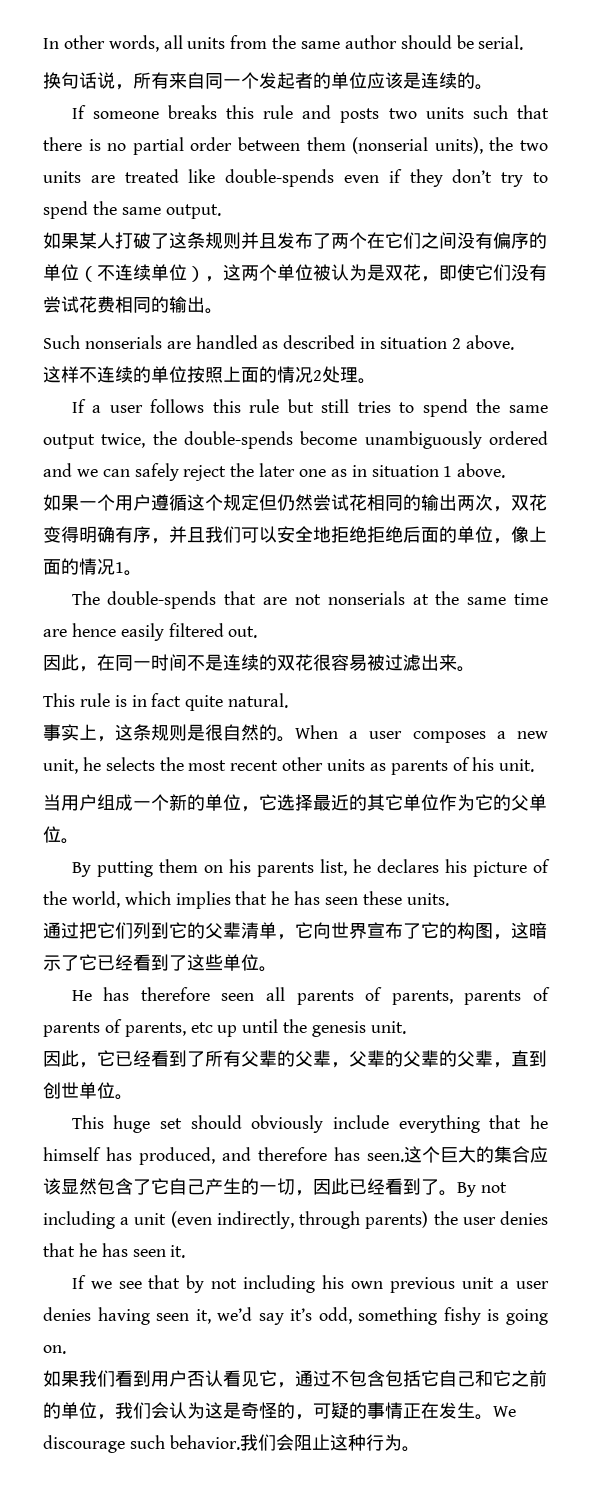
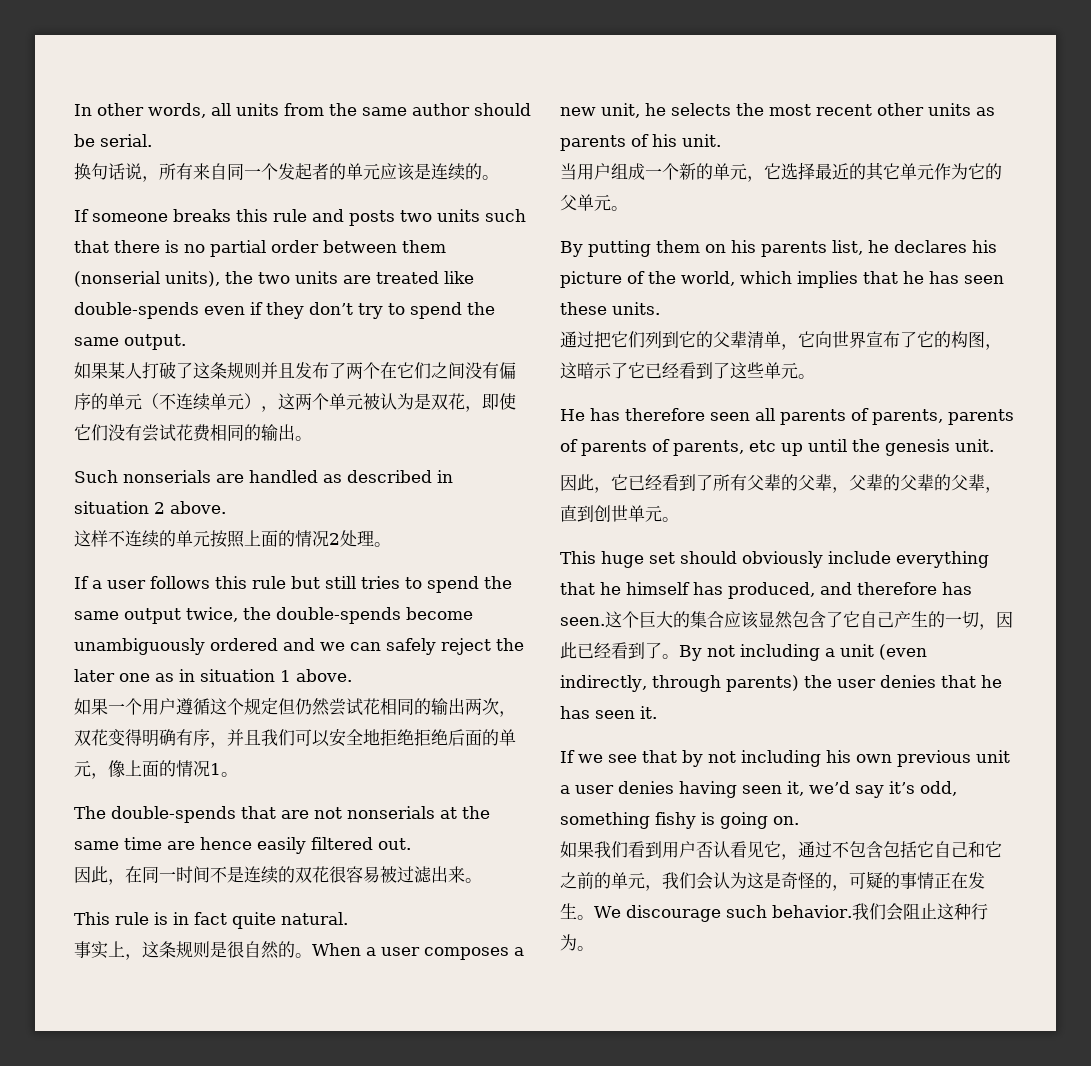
- 换句话说，所有来自同一个发起者的单位应该是连续的。
+ 换句话说，所有来自同一个发起者的单元应该是连续的。
- 如果某人打破了这条规则并且发布了两个在它们之间没有偏序的单位（不连续单位），这两个单位被认为是双花，即使它们没有尝试花费相同的输出。
+ 如果某人打破了这条规则并且发布了两个在它们之间没有偏序的单元（不连续单元），这两个单元被认为是双花，即使它们没有尝试花费相同的输出。
- 这样不连续的单位按照上面的情况2处理。
+ 这样不连续的单元按照上面的情况2处理。
- 如果一个用户遵循这个规定但仍然尝试花相同的输出两次，双花变得明确有序，并且我们可以安全地拒绝拒绝后面的单位，像上面的情况1。
+ 如果一个用户遵循这个规定但仍然尝试花相同的输出两次，双花变得明确有序，并且我们可以安全地拒绝拒绝后面的单元，像上面的情况1。
- 当用户组成一个新的单位，它选择最近的其它单位作为它的父单位。
+ 当用户组成一个新的单元，它选择最近的其它单元作为它的父单元。
- 通过把它们列到它的父辈清单，它向世界宣布了它的构图，这暗示了它已经看到了这些单位。
+ 通过把它们列到它的父辈清单，它向世界宣布了它的构图，这暗示了它已经看到了这些单元。
- 因此，它已经看到了所有父辈的父辈，父辈的父辈的父辈，直到创世单位。
+ 因此，它已经看到了所有父辈的父辈，父辈的父辈的父辈，直到创世单元。
- 如果我们看到用户否认看见它，通过不包含包括它自己和它之前的单位，我们会认为这是奇怪的，可疑的事情正在发生。
+ 如果我们看到用户否认看见它，通过不包含包括它自己和它之前的单元，我们会认为这是奇怪的，可疑的事情正在发生。

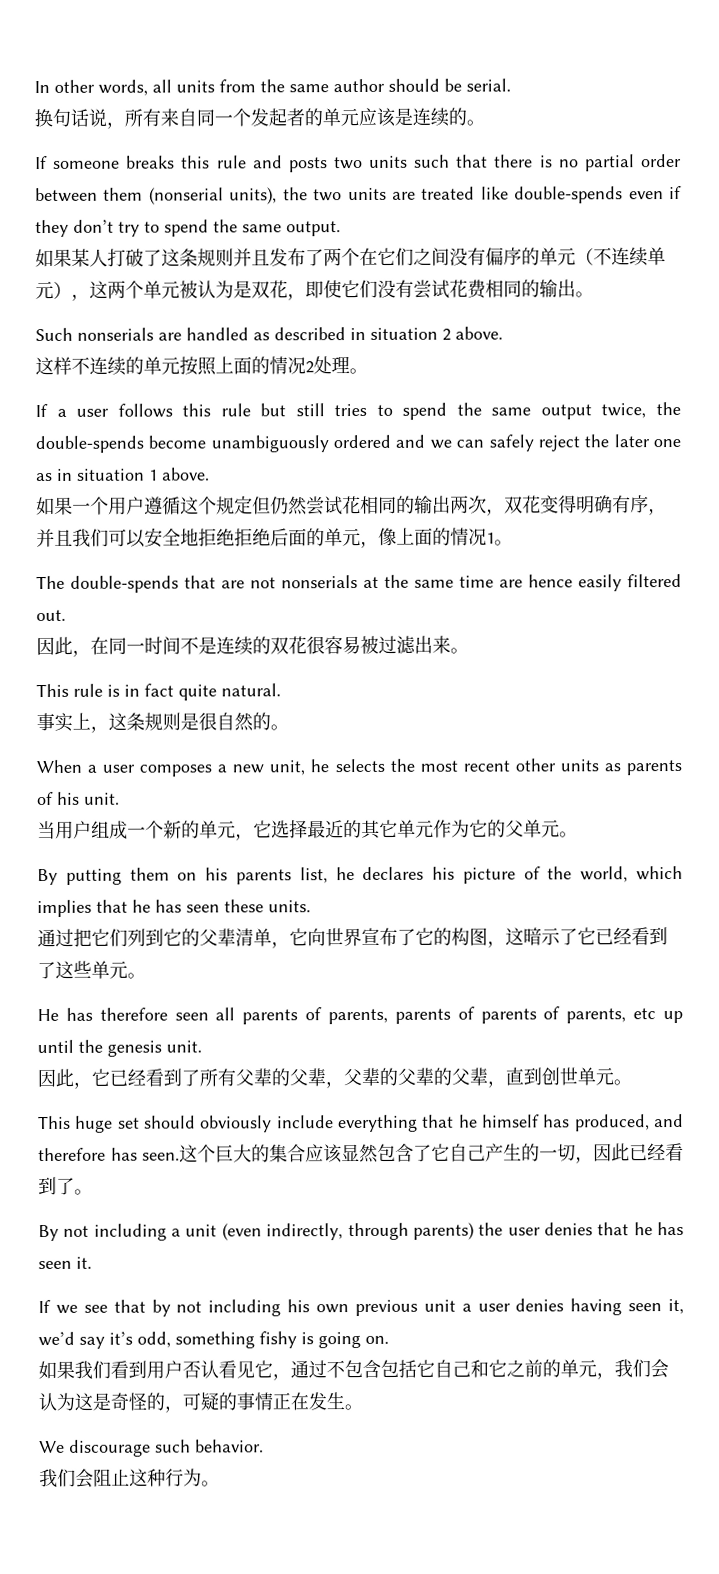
- 事实上，这条规则是很自然的。When a user composes a new unit, he selects the most recent other units as parents of his unit.
+ 事实上，这条规则是很自然的。
+ When a user composes a new unit, he selects the most recent other units as parents of his unit.
- 这个巨大的集合应该显然包含了它自己产生的一切，因此已经看到了。By not including a unit (even indirectly, through parents) the user denies that he has seen it.
+ 这个巨大的集合应该显然包含了它自己产生的一切，因此已经看到了。
+ By not including a unit (even indirectly, through parents) the user denies that he has seen it.
- 如果我们看到用户否认看见它，通过不包含包括它自己和它之前的单元，我们会认为这是奇怪的，可疑的事情正在发生。We discourage such behavior.我们会阻止这种行为。
+ 如果我们看到用户否认看见它，通过不包含包括它自己和它之前的单元，我们会认为这是奇怪的，可疑的事情正在发生。
+ We discourage such behavior.
+ 我们会阻止这种行为。

